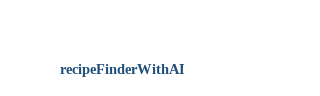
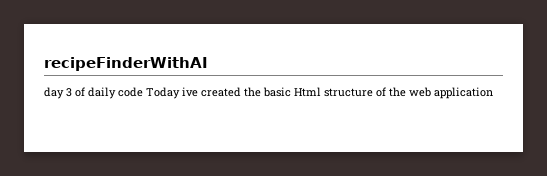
+ day 3 of daily code Today ive created the basic Html structure of the web application

